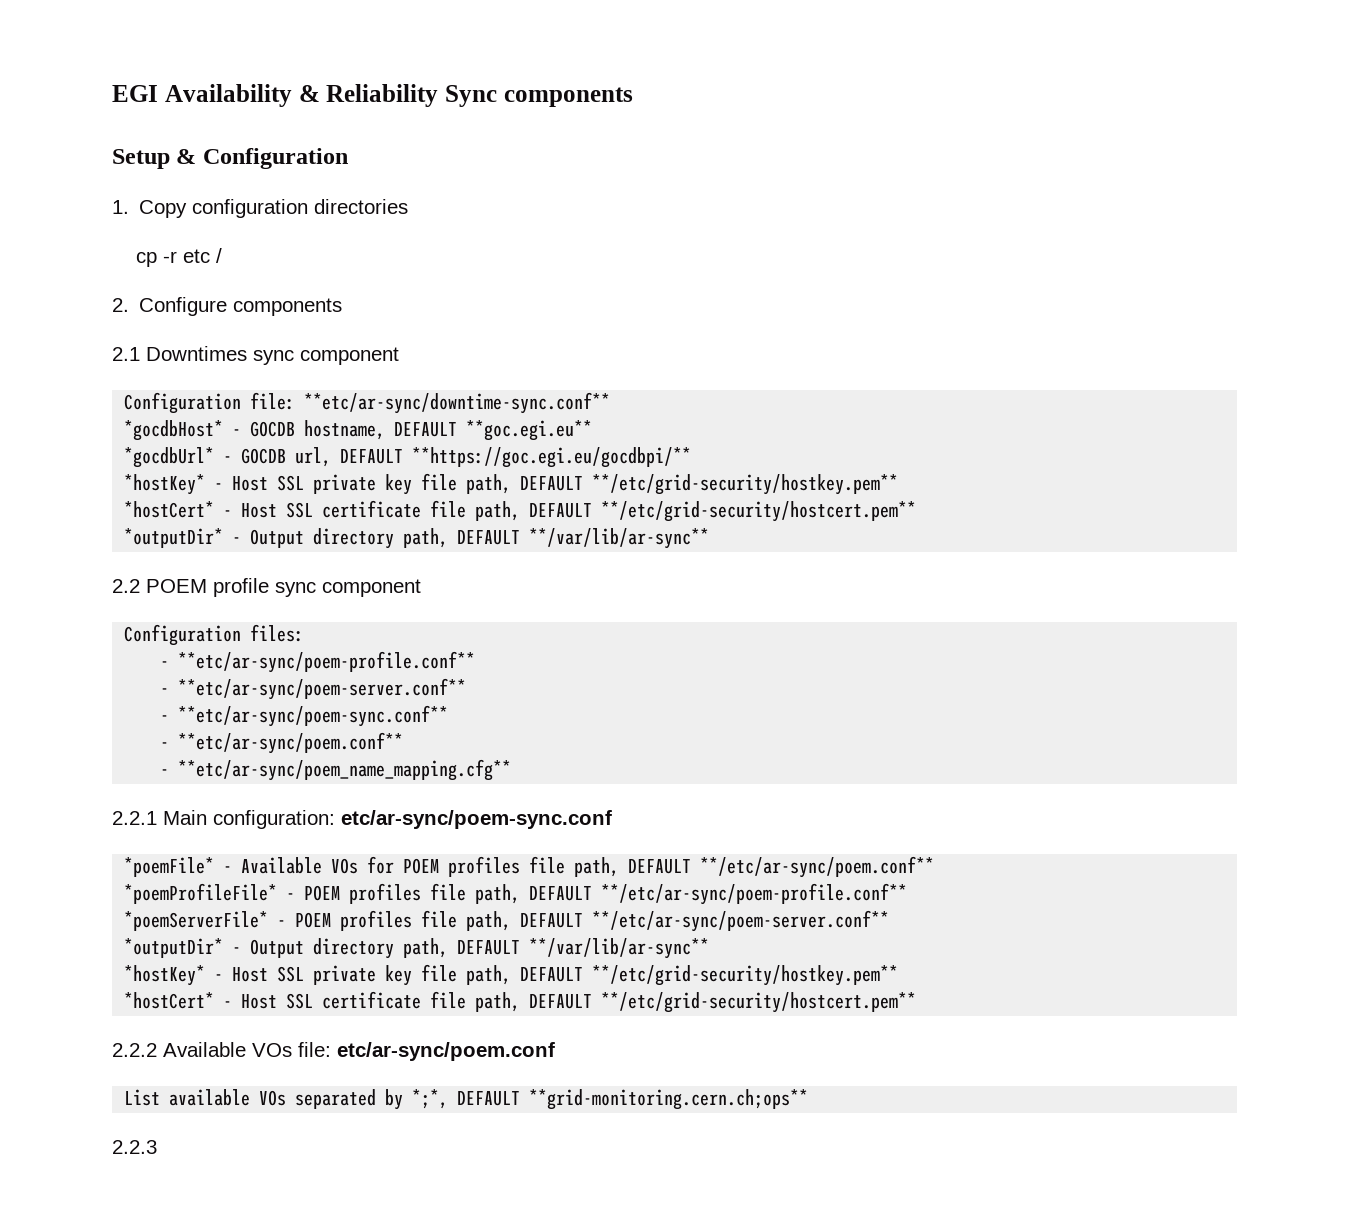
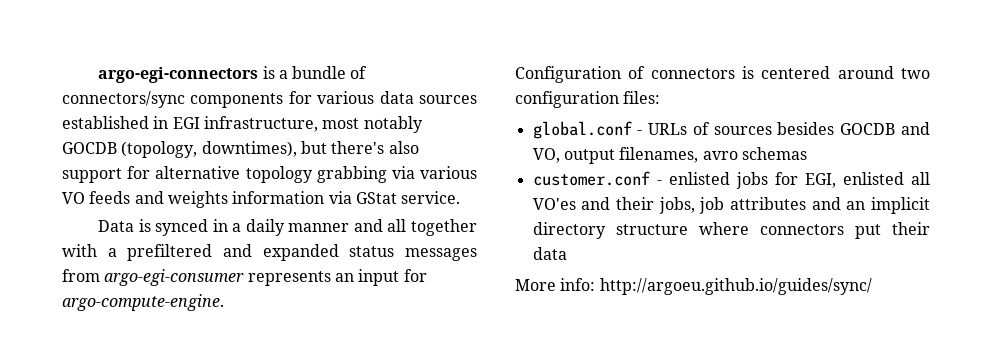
- EGI Availability & Reliability Sync components
- Setup & Configuration
- 1. Copy configuration directories
- cp -r etc /
- 2. Configure components
- 2.1 Downtimes sync component
- Configuration file: **etc/ar-sync/downtime-sync.conf**
- *gocdbHost* - GOCDB hostname, DEFAULT **goc.egi.eu**
- *gocdbUrl* - GOCDB url, DEFAULT **https://goc.egi.eu/gocdbpi/**
- *hostKey* - Host SSL private key file path, DEFAULT **/etc/grid-security/hostkey.pem**
- *hostCert* - Host SSL certificate file path, DEFAULT **/etc/grid-security/hostcert.pem**
- *outputDir* - Output directory path, DEFAULT **/var/lib/ar-sync**
- 2.2 POEM profile sync component
- Configuration files:
- - **etc/ar-sync/poem-profile.conf**
- - **etc/ar-sync/poem-server.conf**
- - **etc/ar-sync/poem-sync.conf**
- - **etc/ar-sync/poem.conf**
- - **etc/ar-sync/poem_name_mapping.cfg**
- 2.2.1 Main configuration: etc/ar-sync/poem-sync.conf
- *poemFile* - Available VOs for POEM profiles file path, DEFAULT **/etc/ar-sync/poem.conf**
- *poemProfileFile* - POEM profiles file path, DEFAULT **/etc/ar-sync/poem-profile.conf**
- *poemServerFile* - POEM profiles file path, DEFAULT **/etc/ar-sync/poem-server.conf**
- *outputDir* - Output directory path, DEFAULT **/var/lib/ar-sync**
- *hostKey* - Host SSL private key file path, DEFAULT **/etc/grid-security/hostkey.pem**
- *hostCert* - Host SSL certificate file path, DEFAULT **/etc/grid-security/hostcert.pem**
- 2.2.2 Available VOs file: etc/ar-sync/poem.conf
- List available VOs separated by *;*, DEFAULT **grid-monitoring.cern.ch;ops**
- 2.2.3
+ argo-egi-connectors is a bundle of connectors/sync components for various data sources established in EGI infrastructure, most notably GOCDB (topology, downtimes), but there's also support for alternative topology grabbing via various VO feeds and weights information via GStat service.
+ Data is synced in a daily manner and all together with a prefiltered and expanded status messages from argo-egi-consumer represents an input for argo-compute-engine.
+ Configuration of connectors is centered around two configuration files:
+ global.conf - URLs of sources besides GOCDB and VO, output filenames, avro schemas
+ customer.conf - enlisted jobs for EGI, enlisted all VO'es and their jobs, job attributes and an implicit directory structure where connectors put their data
+ More info: http://argoeu.github.io/guides/sync/

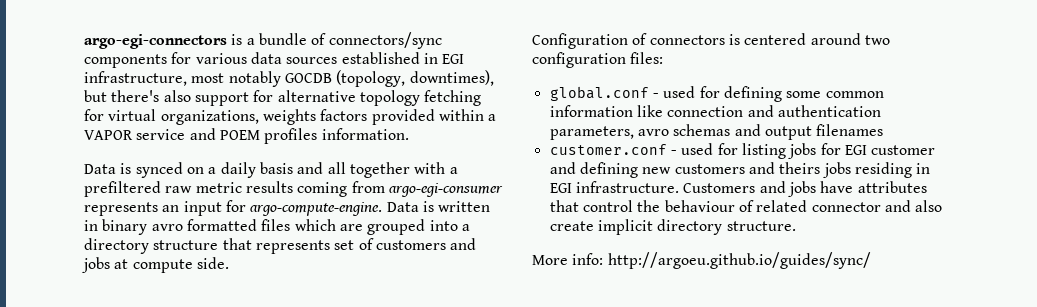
- argo-egi-connectors is a bundle of connectors/sync components for various data sources established in EGI infrastructure, most notably GOCDB (topology, downtimes), but there's also support for alternative topology grabbing via various VO feeds and weights information via GStat service.
+ argo-egi-connectors is a bundle of connectors/sync components for various data sources established in EGI infrastructure, most notably GOCDB (topology, downtimes), but there's also support for alternative topology fetching for virtual organizations, weights factors provided within a VAPOR service and POEM profiles information.
- Data is synced in a daily manner and all together with a prefiltered and expanded status messages from argo-egi-consumer represents an input for argo-compute-engine.
+ Data is synced on a daily basis and all together with a prefiltered raw metric results coming from argo-egi-consumer represents an input for argo-compute-engine. Data is written in binary avro formatted files which are grouped into a directory structure that represents set of customers and jobs at compute side.
- global.conf - URLs of sources besides GOCDB and VO, output filenames, avro schemas
+ global.conf - used for defining some common information like connection and authentication parameters, avro schemas and output filenames
- customer.conf - enlisted jobs for EGI, enlisted all VO'es and their jobs, job attributes and an implicit directory structure where connectors put their data
+ customer.conf - used for listing jobs for EGI customer and defining new customers and theirs jobs residing in EGI infrastructure. Customers and jobs have attributes that control the behaviour of related connector and also create implicit directory structure.

